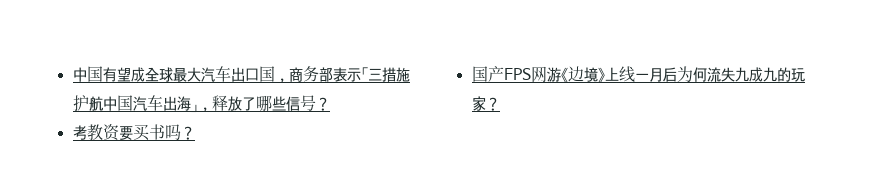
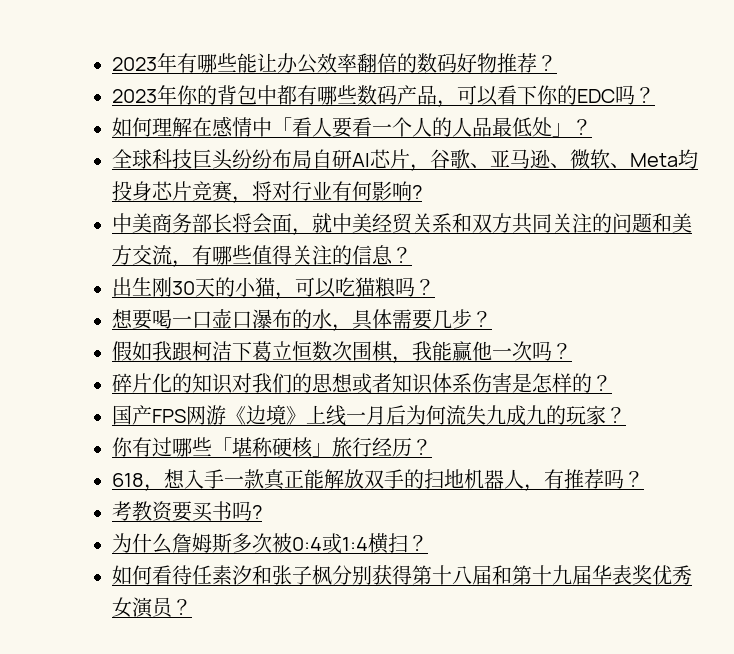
- 中国有望成全球最大汽车出口国，商务部表示「三措施护航中国汽车出海」，释放了哪些信号？
- 考教资要买书吗？
+ 2023年有哪些能让办公效率翻倍的数码好物推荐？
+ 2023年你的背包中都有哪些数码产品，可以看下你的EDC吗？
+ 如何理解在感情中「看人要看一个人的人品最低处」？
+ 全球科技巨头纷纷布局自研AI芯片，谷歌、亚马逊、微软、Meta均投身芯片竞赛，将对行业有何影响?
+ 中美商务部长将会面，就中美经贸关系和双方共同关注的问题和美方交流，有哪些值得关注的信息？
+ 出生刚30天的小猫，可以吃猫粮吗？
+ 想要喝一口壶口瀑布的水，具体需要几步？
+ 假如我跟柯洁下葛立恒数次围棋，我能赢他一次吗？
+ 碎片化的知识对我们的思想或者知识体系伤害是怎样的？
+ 你有过哪些「堪称硬核」旅行经历？
+ 618，想入手一款真正能解放双手的扫地机器人，有推荐吗？
+ 考教资要买书吗?
+ 为什么詹姆斯多次被0:4或1:4横扫？
+ 如何看待任素汐和张子枫分别获得第十八届和第十九届华表奖优秀女演员？

